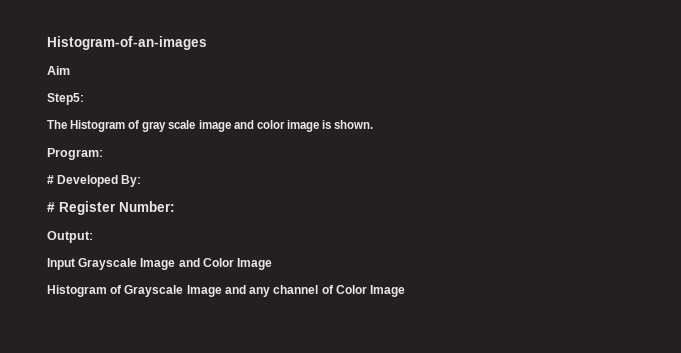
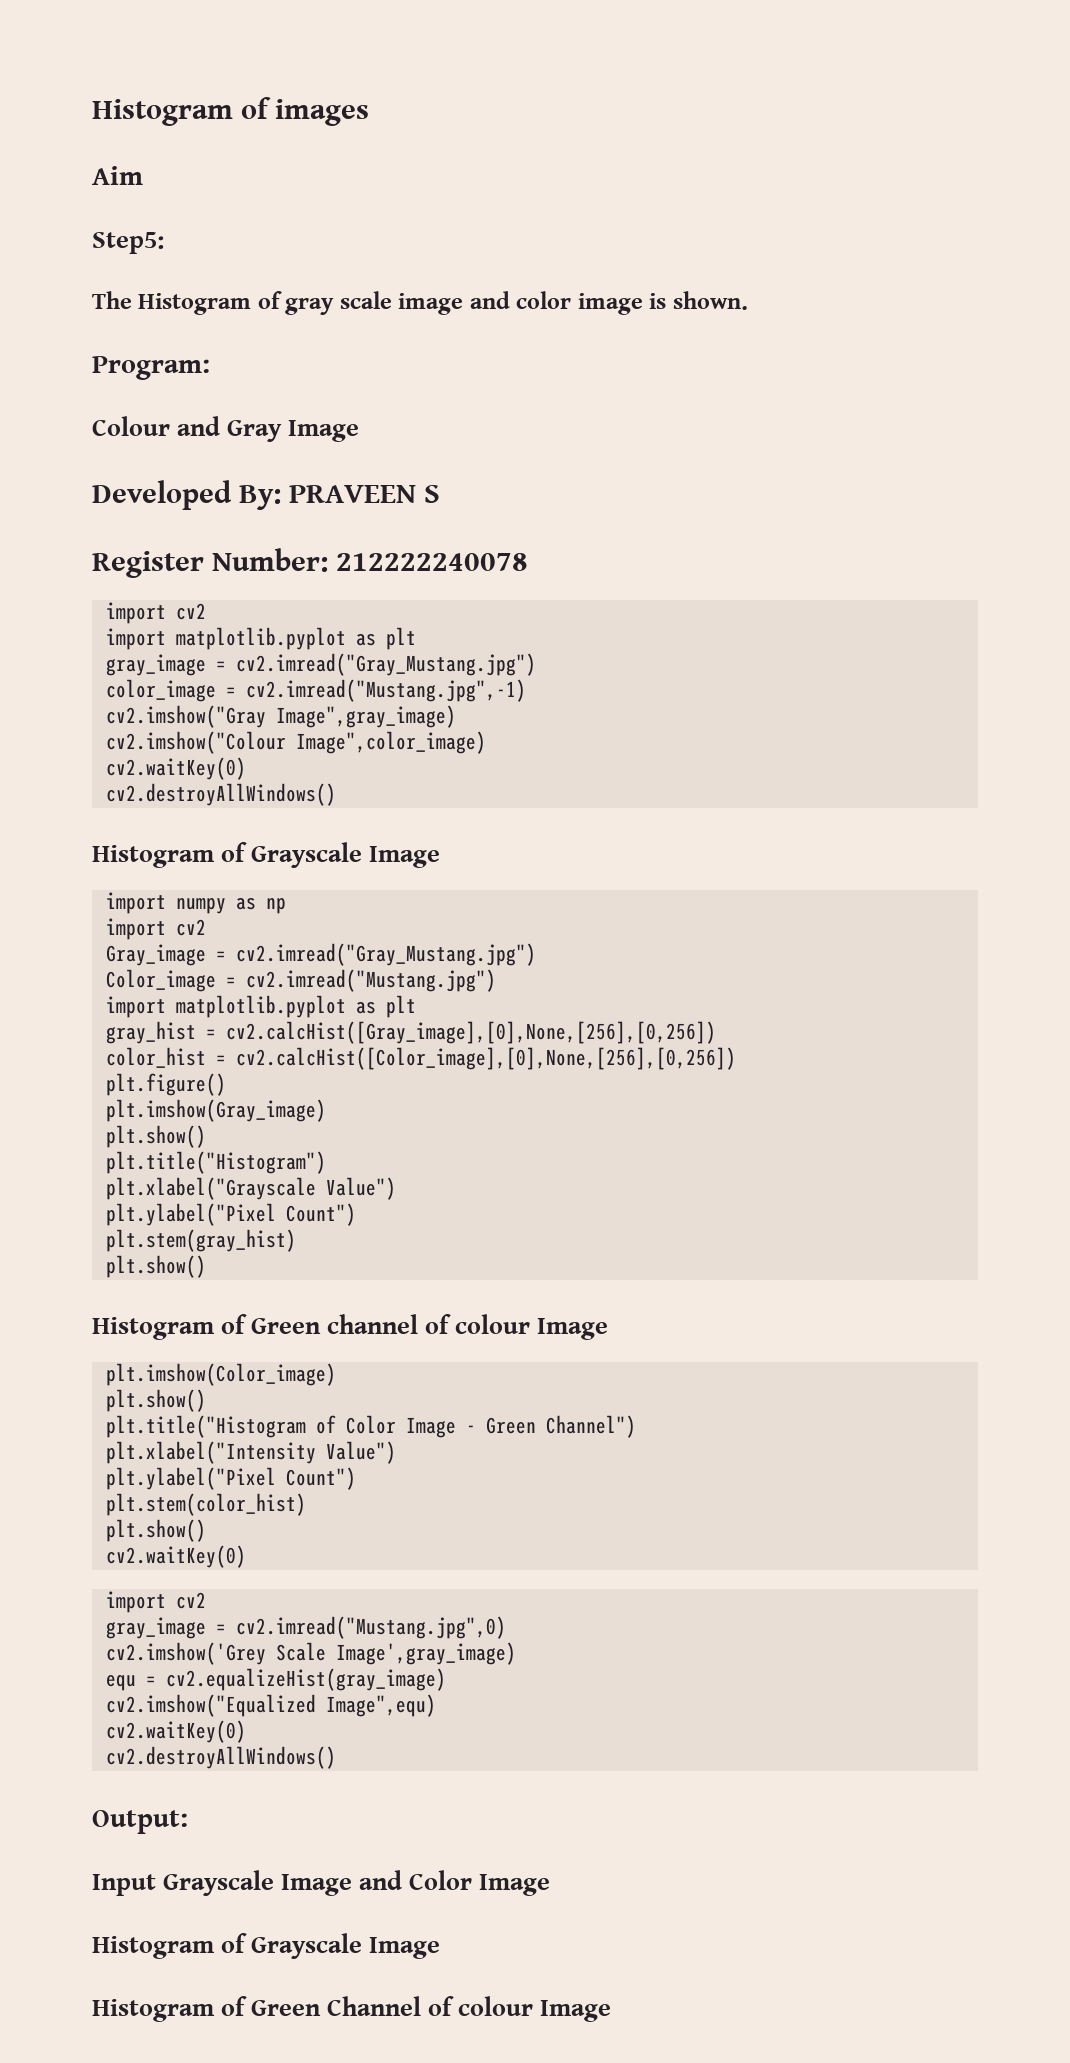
- Histogram-of-an-images
+ Histogram of images
- # Developed By:
- # Register Number:
+ Colour and Gray Image
+ Developed By: PRAVEEN S
+ Register Number: 212222240078
+ import cv2
+ import matplotlib.pyplot as plt
+ gray_image = cv2.imread("Gray_Mustang.jpg")
+ color_image = cv2.imread("Mustang.jpg",-1)
+ cv2.imshow("Gray Image",gray_image)
+ cv2.imshow("Colour Image",color_image)
+ cv2.waitKey(0)
+ cv2.destroyAllWindows()
+ Histogram of Grayscale Image
+ import numpy as np
+ import cv2
+ Gray_image = cv2.imread("Gray_Mustang.jpg")
+ Color_image = cv2.imread("Mustang.jpg")
+ import matplotlib.pyplot as plt
+ gray_hist = cv2.calcHist([Gray_image],[0],None,[256],[0,256])
+ color_hist = cv2.calcHist([Color_image],[0],None,[256],[0,256])
+ plt.figure()
+ plt.imshow(Gray_image)
+ plt.show()
+ plt.title("Histogram")
+ plt.xlabel("Grayscale Value")
+ plt.ylabel("Pixel Count")
+ plt.stem(gray_hist)
+ plt.show()
+ Histogram of Green channel of colour Image
+ plt.imshow(Color_image)
+ plt.show()
+ plt.title("Histogram of Color Image - Green Channel")
+ plt.xlabel("Intensity Value")
+ plt.ylabel("Pixel Count")
+ plt.stem(color_hist)
+ plt.show()
+ cv2.waitKey(0)
+ import cv2
+ gray_image = cv2.imread("Mustang.jpg",0)
+ cv2.imshow('Grey Scale Image',gray_image)
+ equ = cv2.equalizeHist(gray_image)
+ cv2.imshow("Equalized Image",equ)
+ cv2.waitKey(0)
+ cv2.destroyAllWindows()
  Input Grayscale Image and Color Image
- Histogram of Grayscale Image and any channel of Color Image
+ Histogram of Grayscale Image
+ Histogram of Green Channel of colour Image

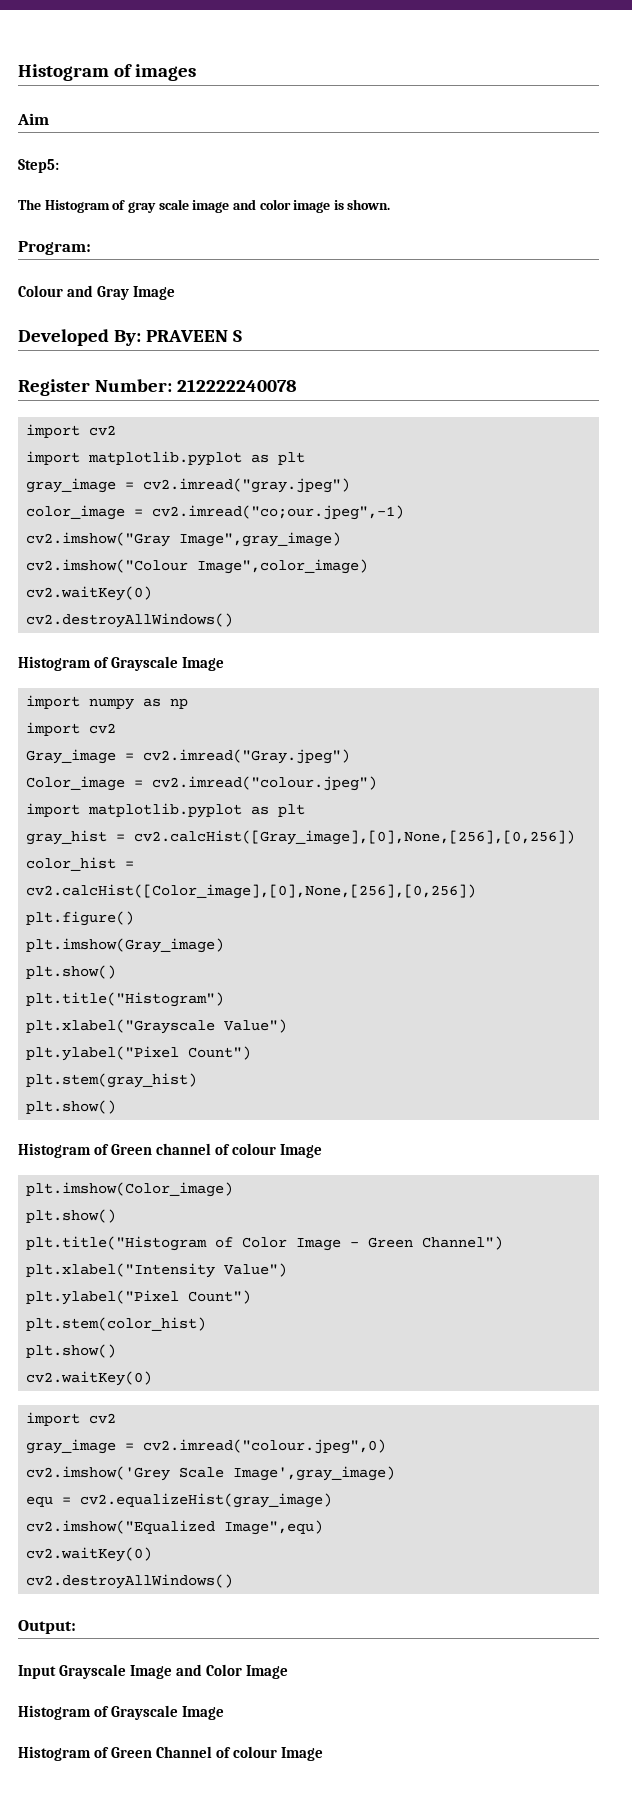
- gray_image = cv2.imread("Gray_Mustang.jpg")
+ gray_image = cv2.imread("gray.jpeg")
- color_image = cv2.imread("Mustang.jpg",-1)
+ color_image = cv2.imread("co;our.jpeg",-1)
- Gray_image = cv2.imread("Gray_Mustang.jpg")
+ Gray_image = cv2.imread("Gray.jpeg")
- Color_image = cv2.imread("Mustang.jpg")
+ Color_image = cv2.imread("colour.jpeg")
- gray_image = cv2.imread("Mustang.jpg",0)
+ gray_image = cv2.imread("colour.jpeg",0)

